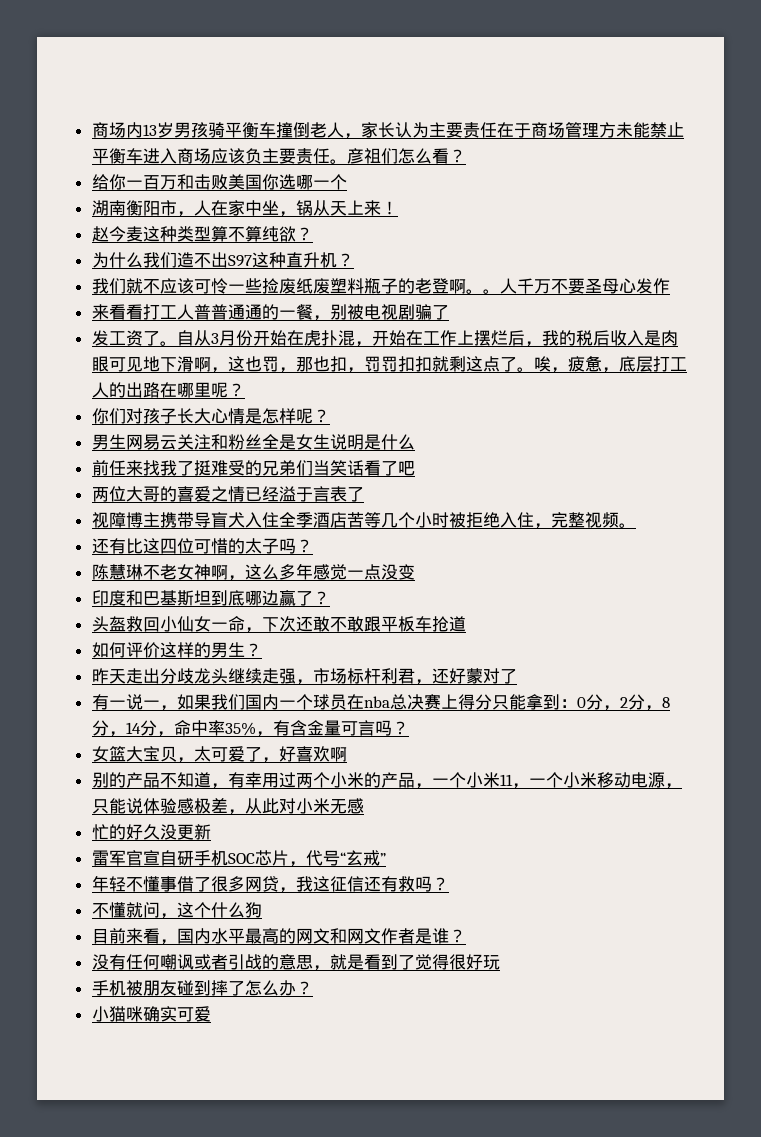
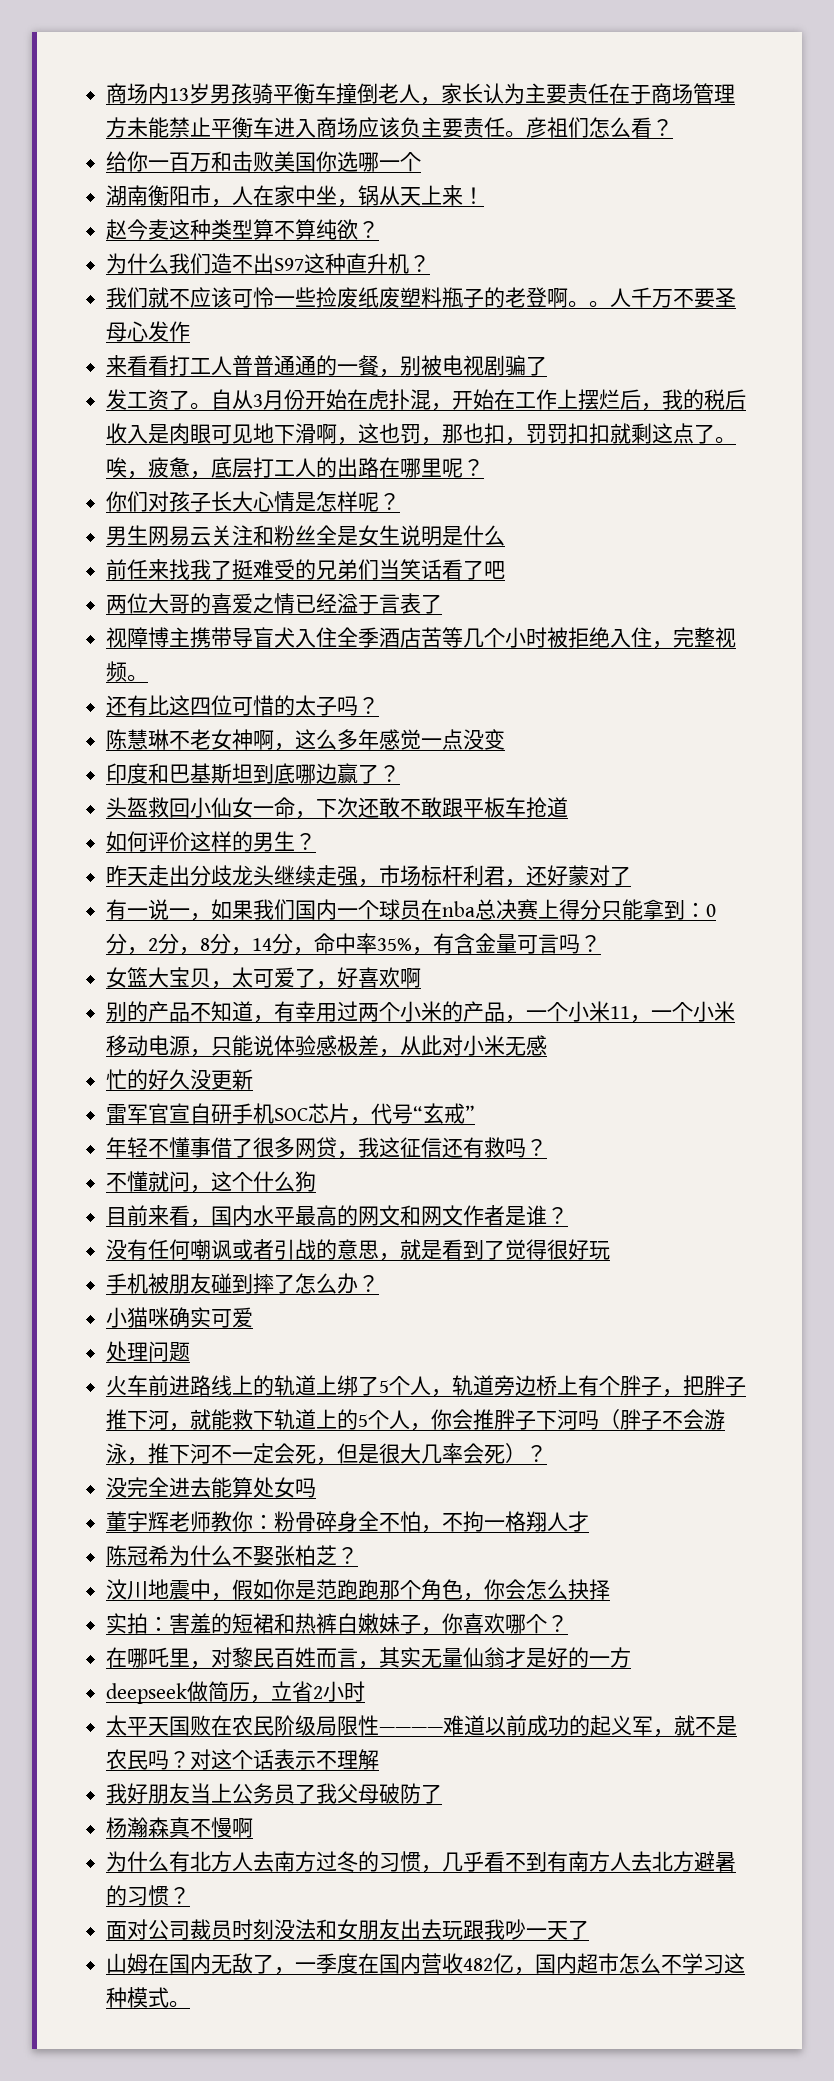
+ 处理问题
+ 火车前进路线上的轨道上绑了5个人，轨道旁边桥上有个胖子，把胖子推下河，就能救下轨道上的5个人，你会推胖子下河吗（胖子不会游泳，推下河不一定会死，但是很大几率会死）？
+ 没完全进去能算处女吗
+ 董宇辉老师教你：粉骨碎身全不怕，不拘一格翔人才
+ 陈冠希为什么不娶张柏芝？
+ 汶川地震中，假如你是范跑跑那个角色，你会怎么抉择
+ 实拍：害羞的短裙和热裤白嫩妹子，你喜欢哪个？
+ 在哪吒里，对黎民百姓而言，其实无量仙翁才是好的一方
+ deepseek做简历，立省2小时
+ 太平天国败在农民阶级局限性————难道以前成功的起义军，就不是农民吗？对这个话表示不理解
+ 我好朋友当上公务员了我父母破防了
+ 杨瀚森真不慢啊
+ 为什么有北方人去南方过冬的习惯，几乎看不到有南方人去北方避暑的习惯？
+ 面对公司裁员时刻没法和女朋友出去玩跟我吵一天了
+ 山姆在国内无敌了，一季度在国内营收482亿，国内超市怎么不学习这种模式。

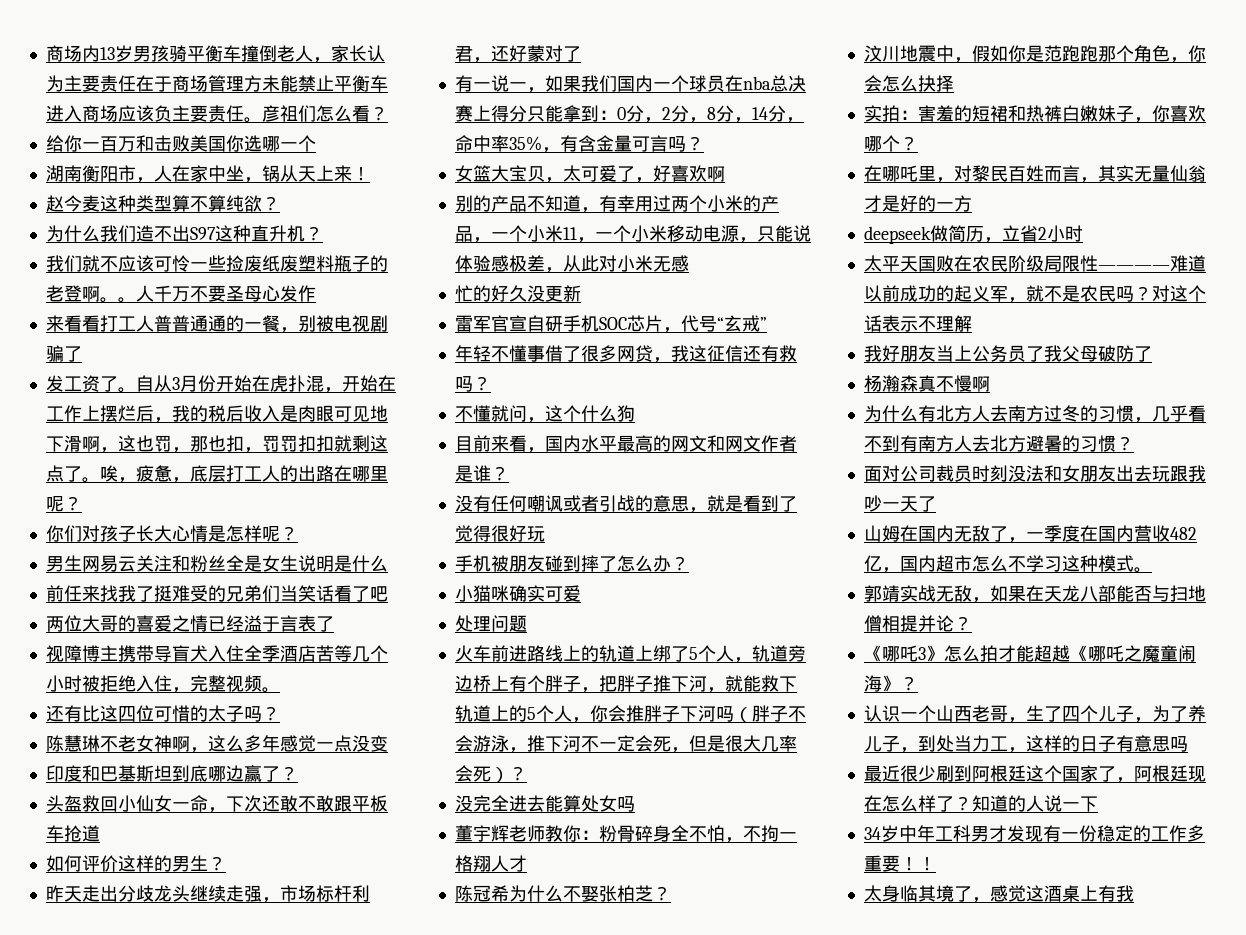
+ 郭靖实战无敌，如果在天龙八部能否与扫地僧相提并论？
+ 《哪吒3》怎么拍才能超越《哪吒之魔童闹海》？
+ 认识一个山西老哥，生了四个儿子，为了养儿子，到处当力工，这样的日子有意思吗
+ 最近很少刷到阿根廷这个国家了，阿根廷现在怎么样了？知道的人说一下
+ 34岁中年工科男才发现有一份稳定的工作多重要！！
+ 太身临其境了，感觉这酒桌上有我

